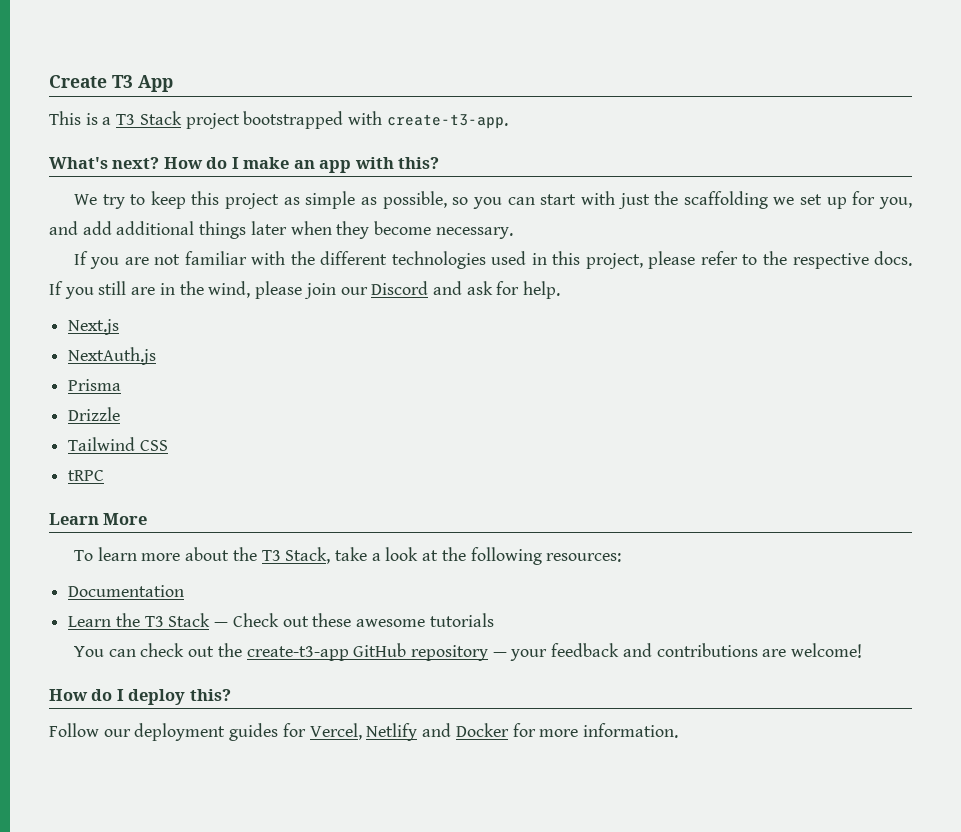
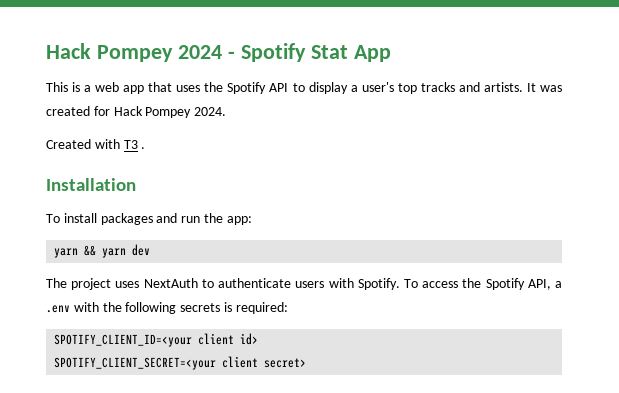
- Create T3 App
- This is a T3 Stack project bootstrapped with create-t3-app.
- What's next? How do I make an app with this?
- We try to keep this project as simple as possible, so you can start with just the scaffolding we set up for you, and add additional things later when they become necessary.
- If you are not familiar with the different technologies used in this project, please refer to the respective docs. If you still are in the wind, please join our Discord and ask for help.
- Next.js
- NextAuth.js
- Prisma
- Drizzle
- Tailwind CSS
- tRPC
- Learn More
- To learn more about the T3 Stack, take a look at the following resources:
- Documentation
- Learn the T3 Stack — Check out these awesome tutorials
- You can check out the create-t3-app GitHub repository — your feedback and contributions are welcome!
- How do I deploy this?
- Follow our deployment guides for Vercel, Netlify and Docker for more information.
+ Hack Pompey 2024 - Spotify Stat App
+ This is a web app that uses the Spotify API to display a user's top tracks and artists. It was created for Hack Pompey 2024.
+ Created with T3 .
+ Installation
+ To install packages and run the app:
+ yarn && yarn dev
+ The project uses NextAuth to authenticate users with Spotify. To access the Spotify API, a .env with the following secrets is required:
+ SPOTIFY_CLIENT_ID=<your client id>
+ SPOTIFY_CLIENT_SECRET=<your client secret>

